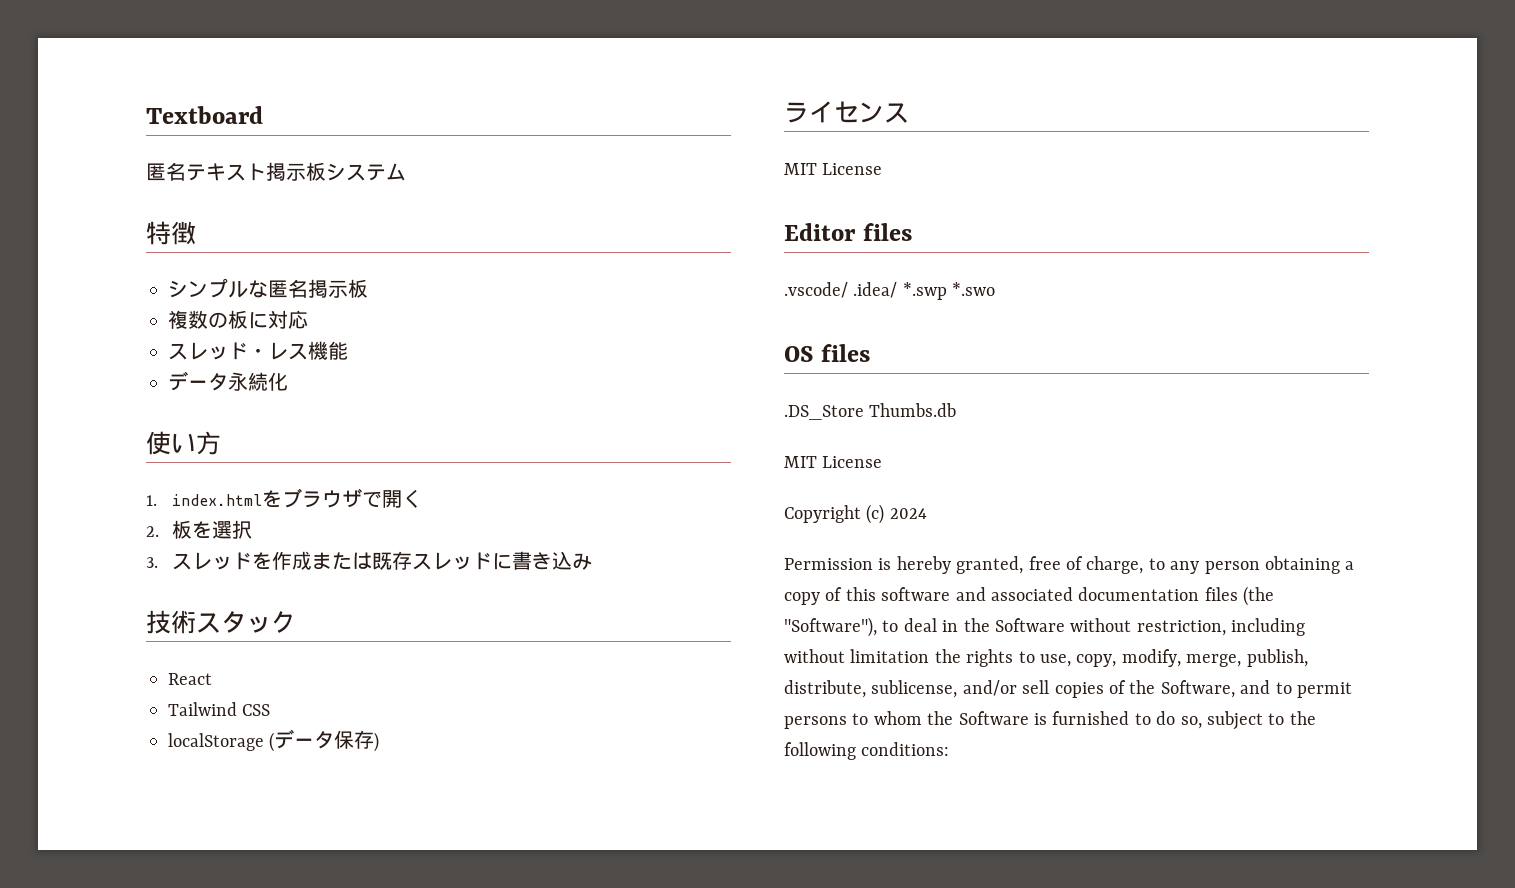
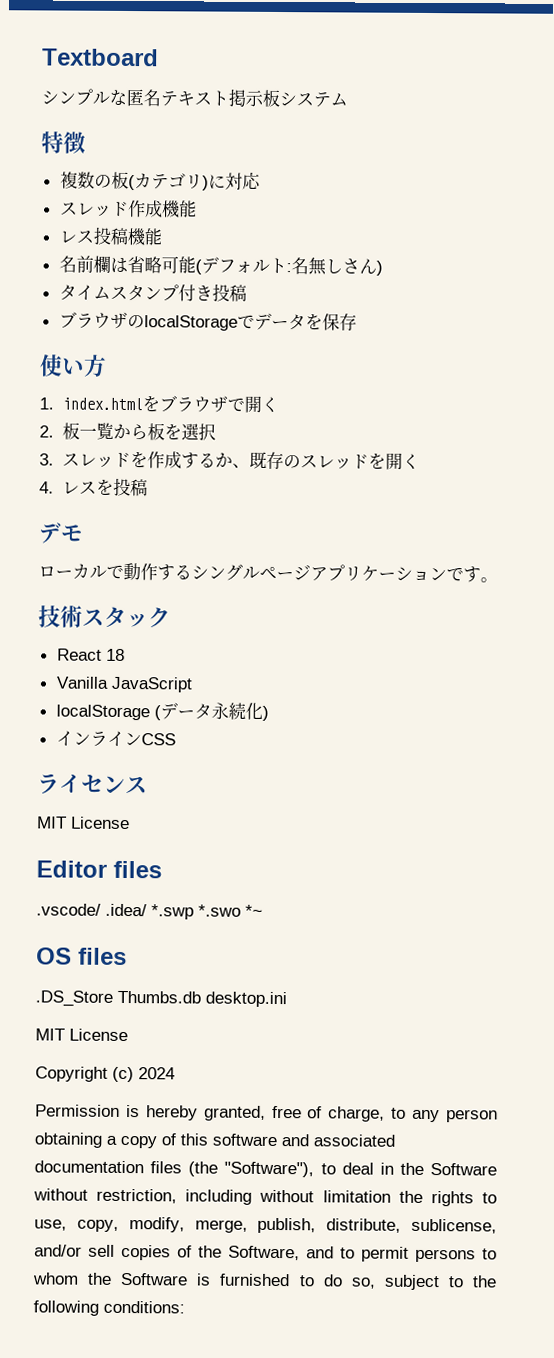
- 匿名テキスト掲示板システム
+ シンプルな匿名テキスト掲示板システム
- シンプルな匿名掲示板
- 複数の板に対応
+ 複数の板(カテゴリ)に対応
- スレッド・レス機能
- データ永続化
+ スレッド作成機能
+ レス投稿機能
+ 名前欄は省略可能(デフォルト:名無しさん)
+ タイムスタンプ付き投稿
+ ブラウザのlocalStorageでデータを保存
- 2.板を選択
+ 2.板一覧から板を選択
- 3.スレッドを作成または既存スレッドに書き込み
+ 3.スレッドを作成するか、既存のスレッドを開く
+ 4.レスを投稿
+ デモ
+ ローカルで動作するシングルページアプリケーションです。
- React
- Tailwind CSS
+ React 18
+ Vanilla JavaScript
- localStorage (データ保存)
+ localStorage (データ永続化)
+ インラインCSS
- .vscode/ .idea/ *.swp *.swo
+ .vscode/ .idea/ *.swp *.swo *~
- .DS_Store Thumbs.db
+ .DS_Store Thumbs.db desktop.ini

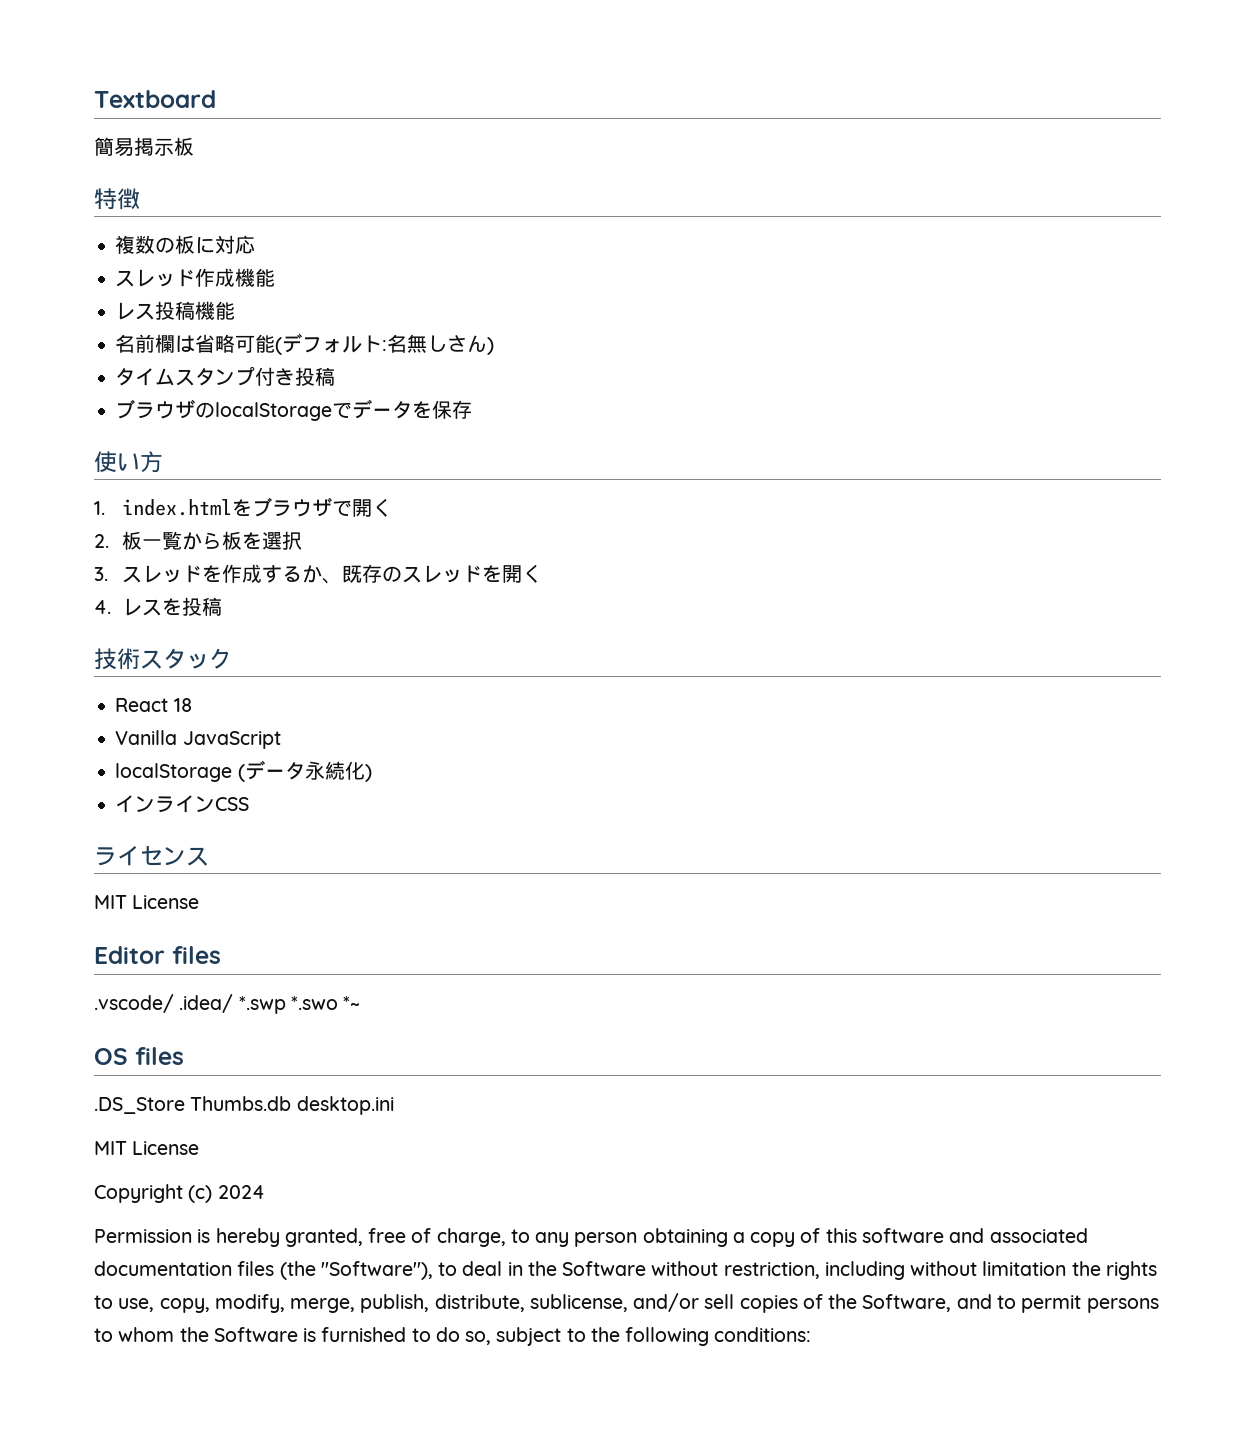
- シンプルな匿名テキスト掲示板システム
+ 簡易掲示板
- 複数の板(カテゴリ)に対応
+ 複数の板に対応
- デモ
- ローカルで動作するシングルページアプリケーションです。

